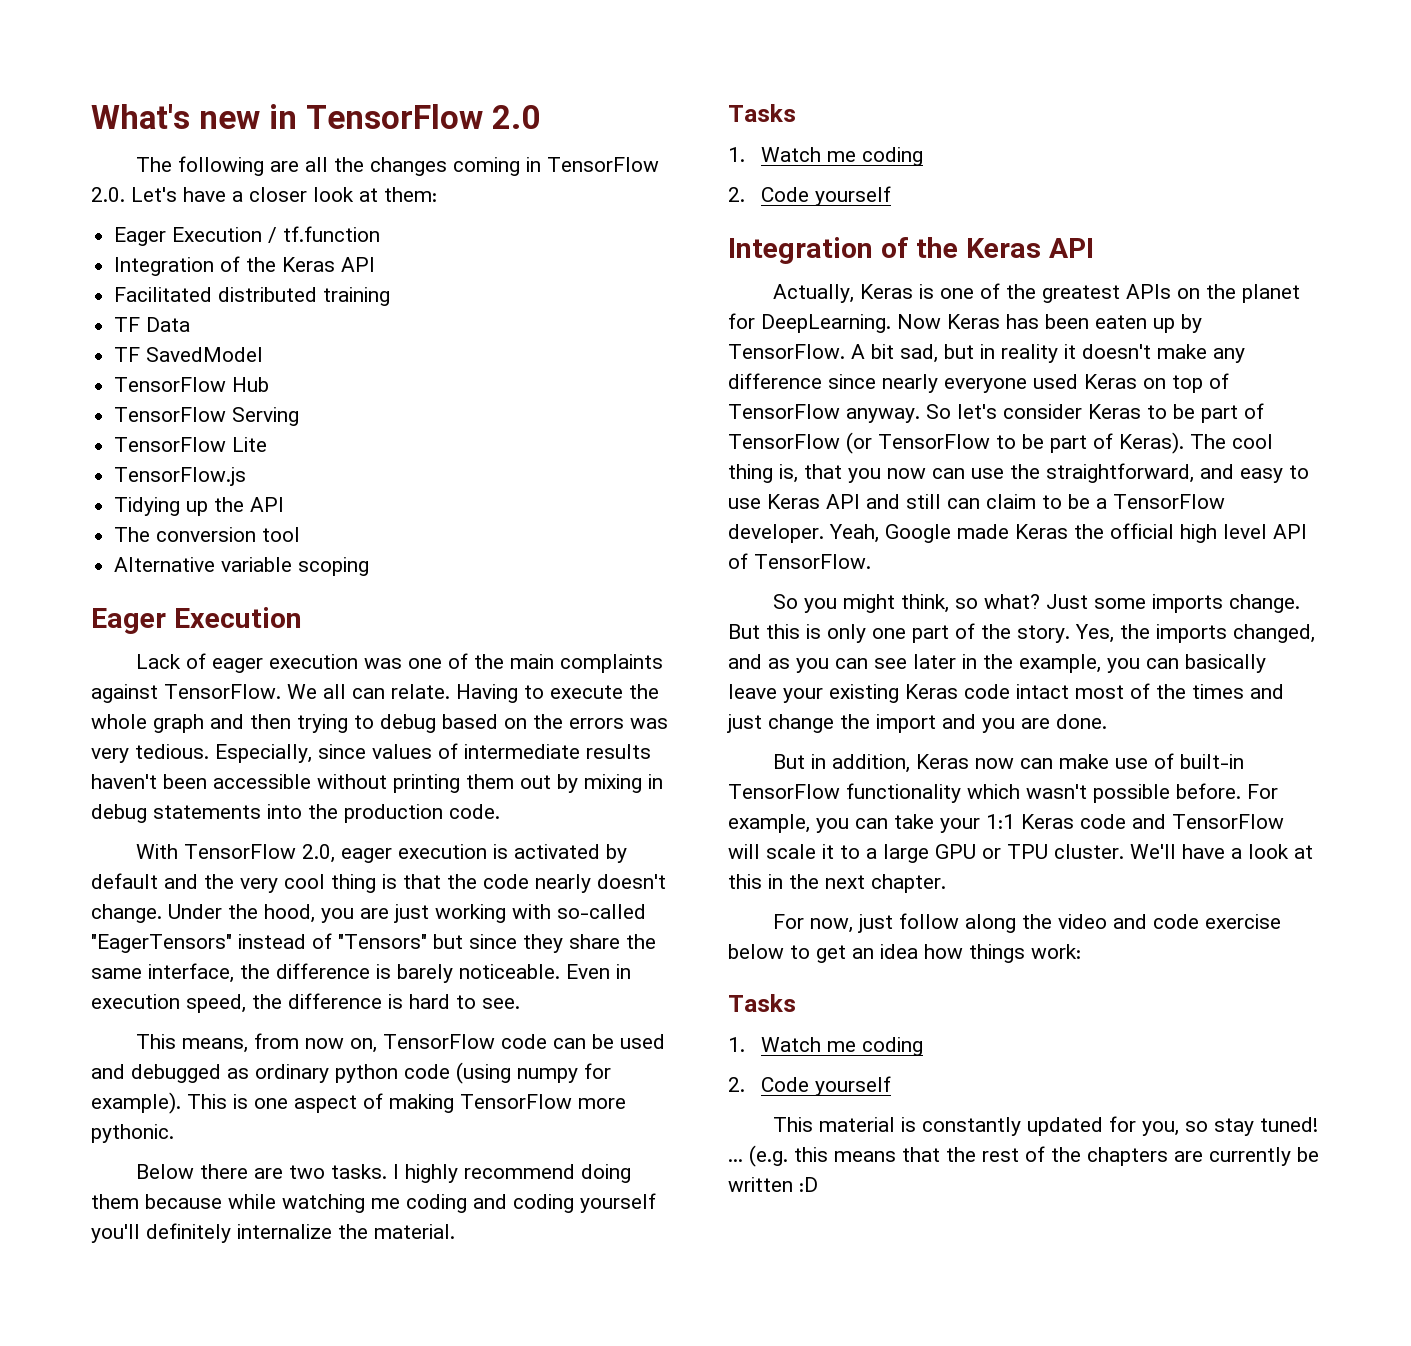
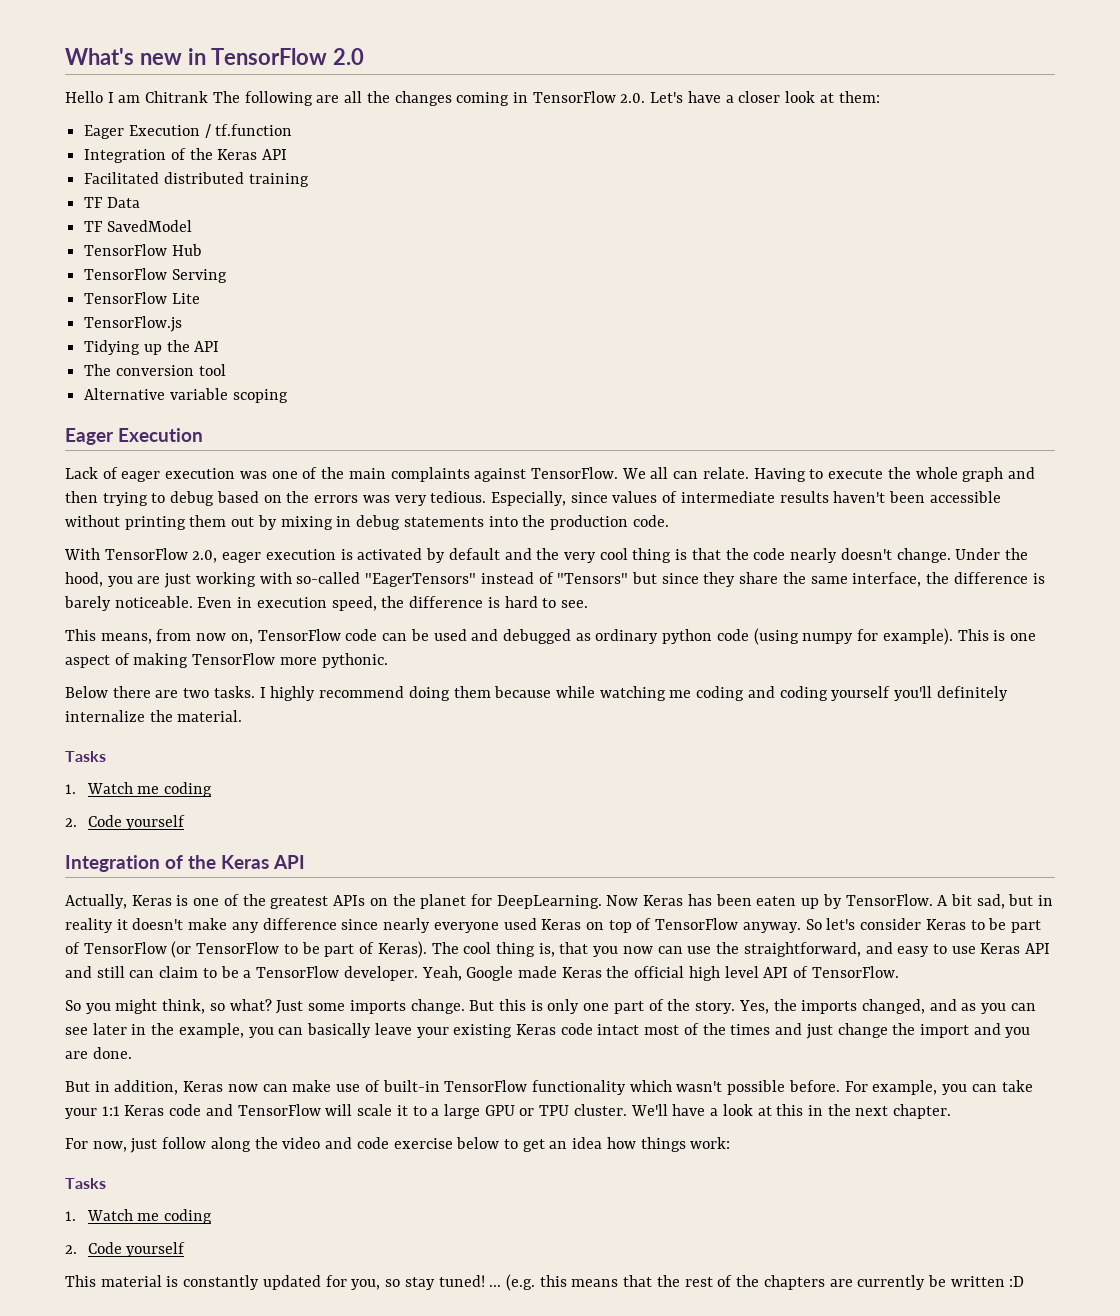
- The following are all the changes coming in TensorFlow 2.0. Let's have a closer look at them:
+ Hello I am Chitrank The following are all the changes coming in TensorFlow 2.0. Let's have a closer look at them:

